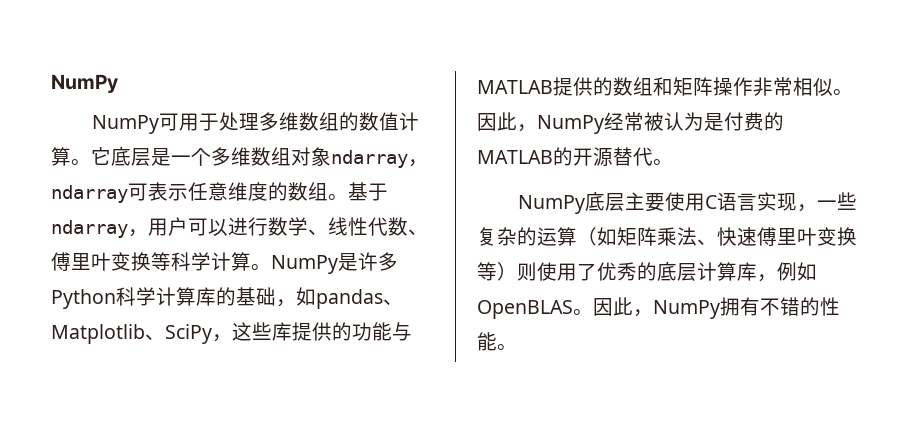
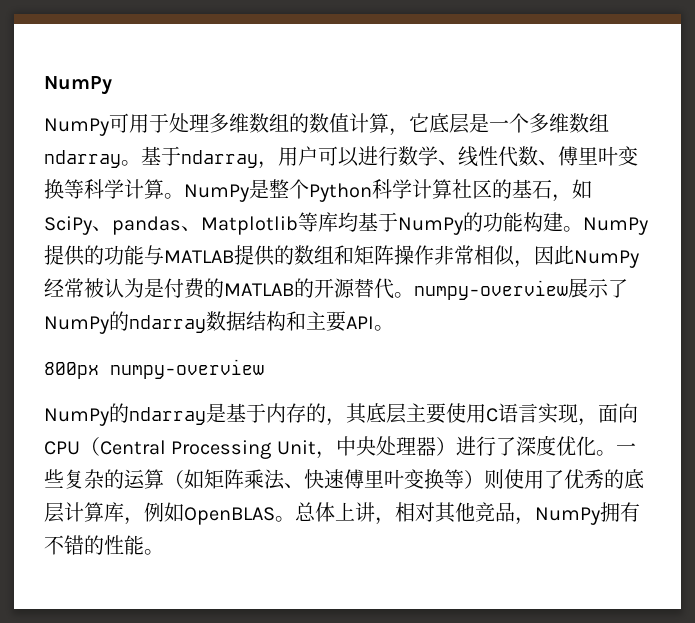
- NumPy可用于处理多维数组的数值计算。它底层是一个多维数组对象ndarray，ndarray可表示任意维度的数组。
+ NumPy可用于处理多维数组的数值计算，它底层是一个多维数组ndarray。
- NumPy是许多Python科学计算库的基础，如pandas、Matplotlib、SciPy，这些库提供的功能与MATLAB提供的数组和矩阵操作非常相似。因此，NumPy经常被认为是付费的MATLAB的开源替代。
- NumPy底层主要使用C语言实现，一些复杂的运算（如矩阵乘法、快速傅里叶变换等）则使用了优秀的底层计算库，例如OpenBLAS。
+ NumPy是整个Python科学计算社区的基石，如SciPy、pandas、Matplotlib等库均基于NumPy的功能构建。NumPy提供的功能与MATLAB提供的数组和矩阵操作非常相似，因此NumPy经常被认为是付费的MATLAB的开源替代。numpy-overview展示了NumPy的ndarray数据结构和主要API。
+ 800px numpy-overview
+ NumPy的ndarray是基于内存的，其底层主要使用C语言实现，面向CPU（Central Processing Unit，中央处理器）进行了深度优化。一些复杂的运算（如矩阵乘法、快速傅里叶变换等）则使用了优秀的底层计算库，例如OpenBLAS。
- 因此，NumPy拥有不错的性能。
+ 总体上讲，相对其他竞品，NumPy拥有不错的性能。

